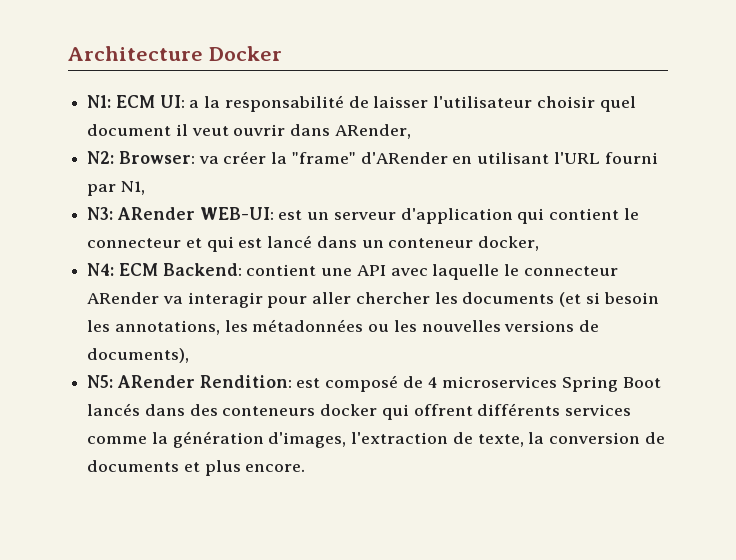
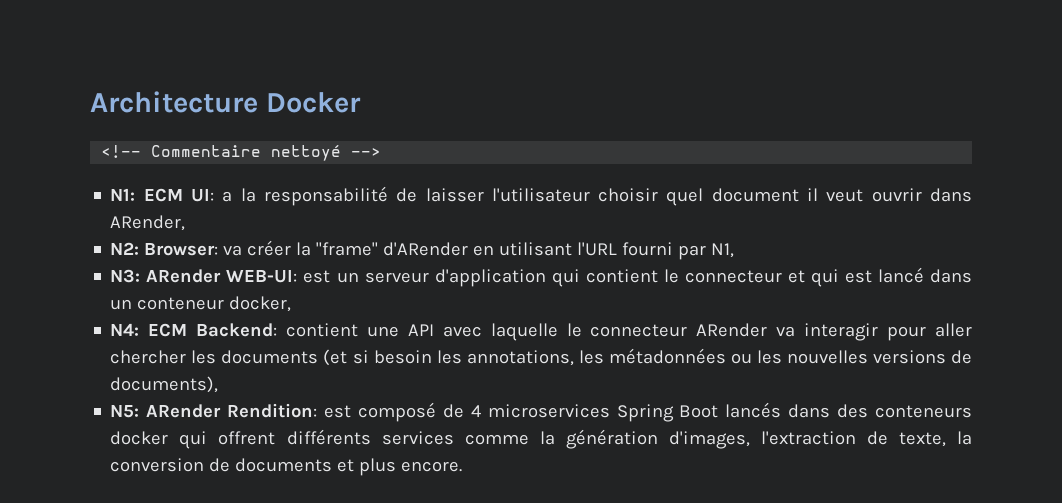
+ <!-- Commentaire nettoyé -->

